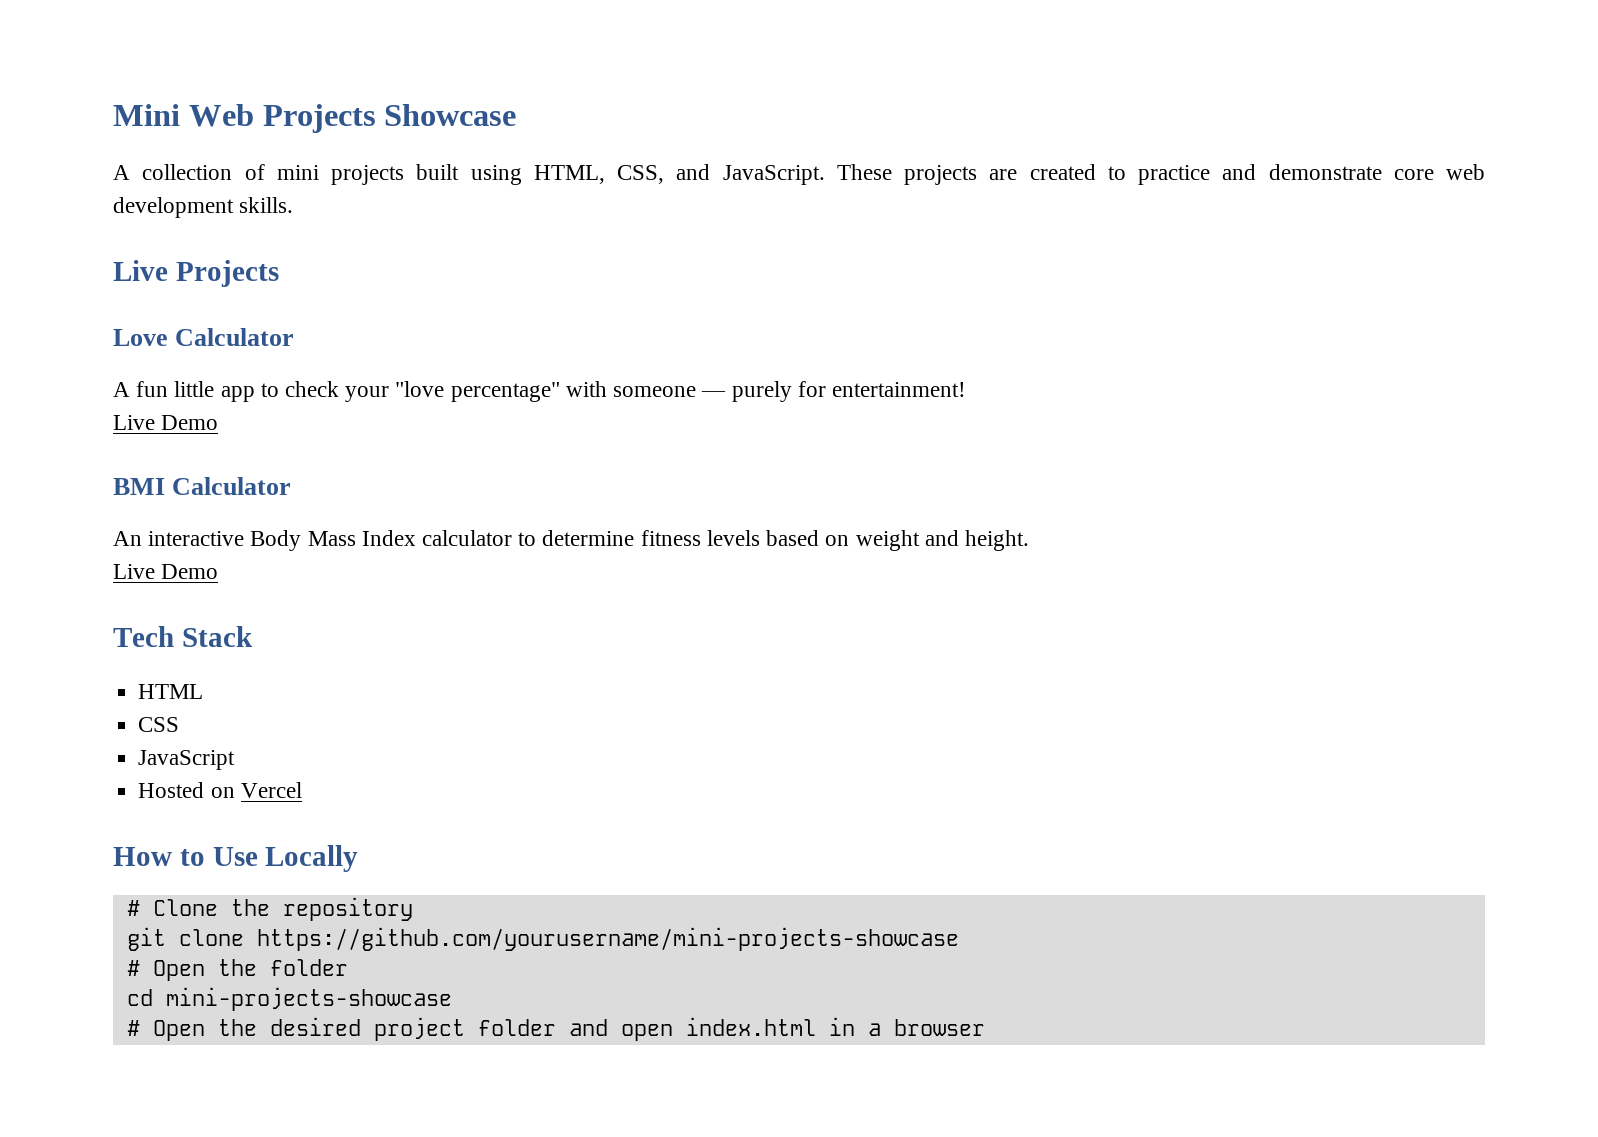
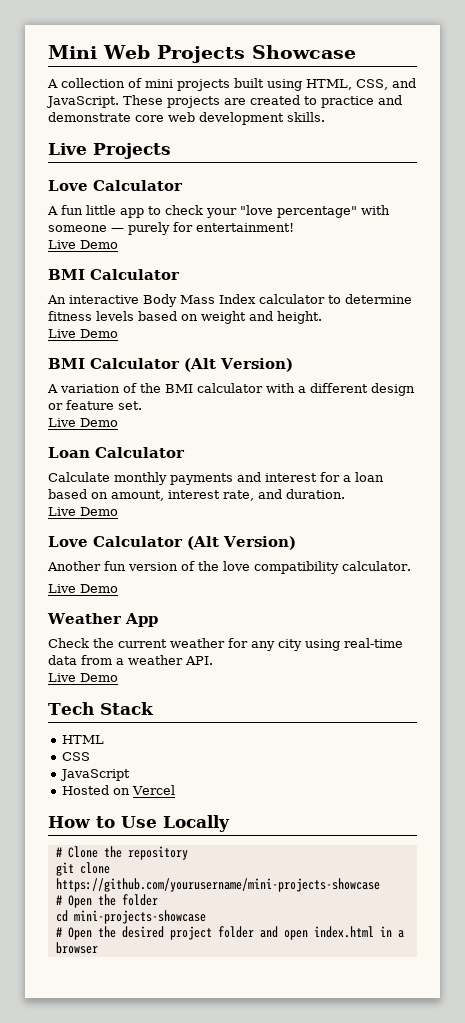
+ BMI Calculator (Alt Version)
+ A variation of the BMI calculator with a different design or feature set.
+ Live Demo
+ Loan Calculator
+ Calculate monthly payments and interest for a loan based on amount, interest rate, and duration.
+ Live Demo
+ Love Calculator (Alt Version)
+ Another fun version of the love compatibility calculator.
+ Live Demo
+ Weather App
+ Check the current weather for any city using real-time data from a weather API.
+ Live Demo

